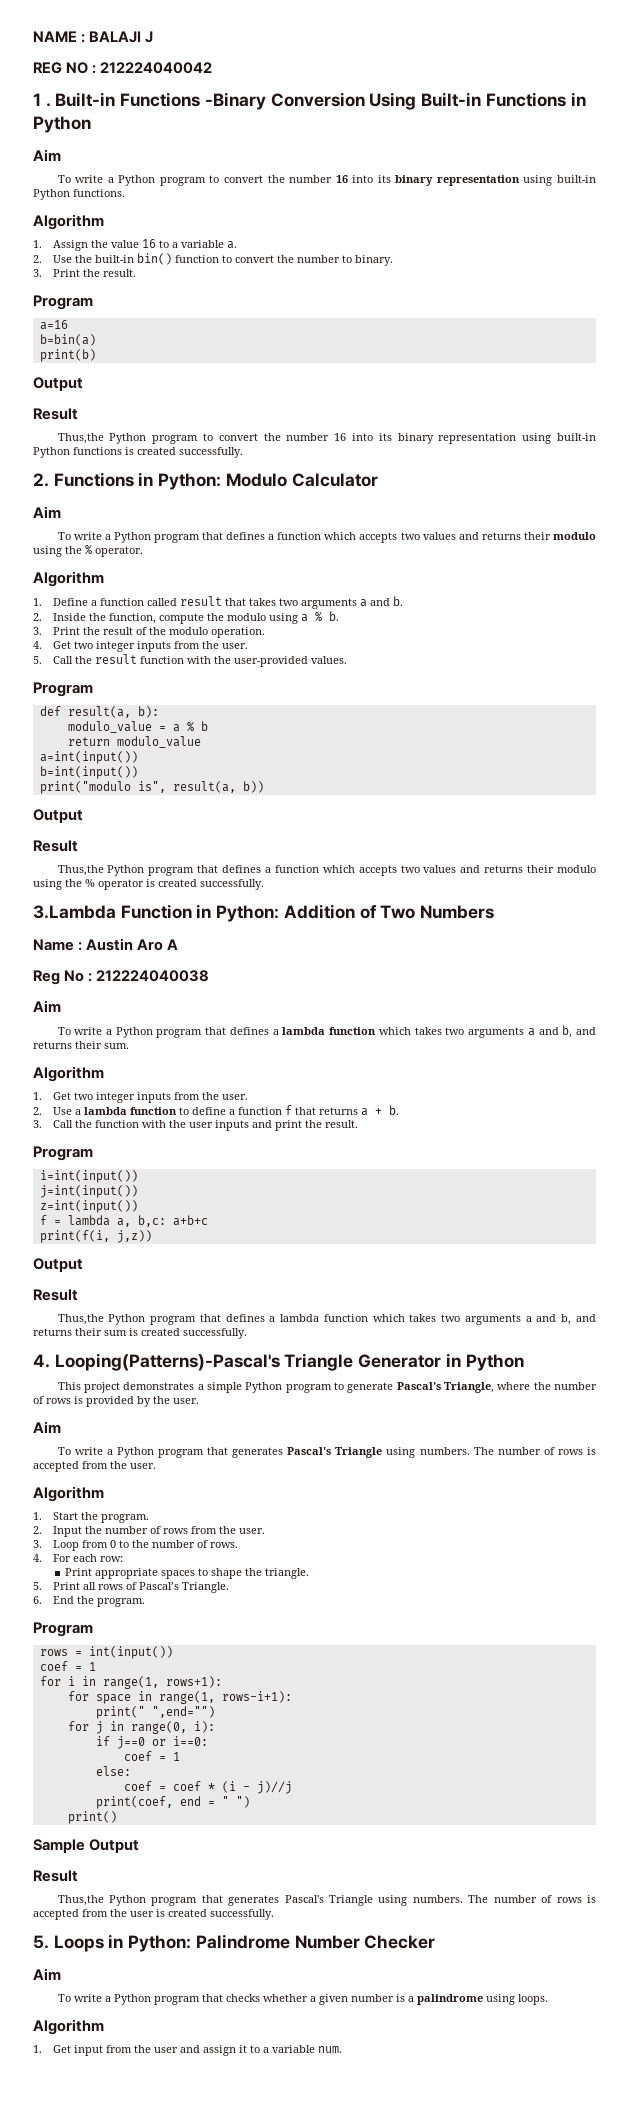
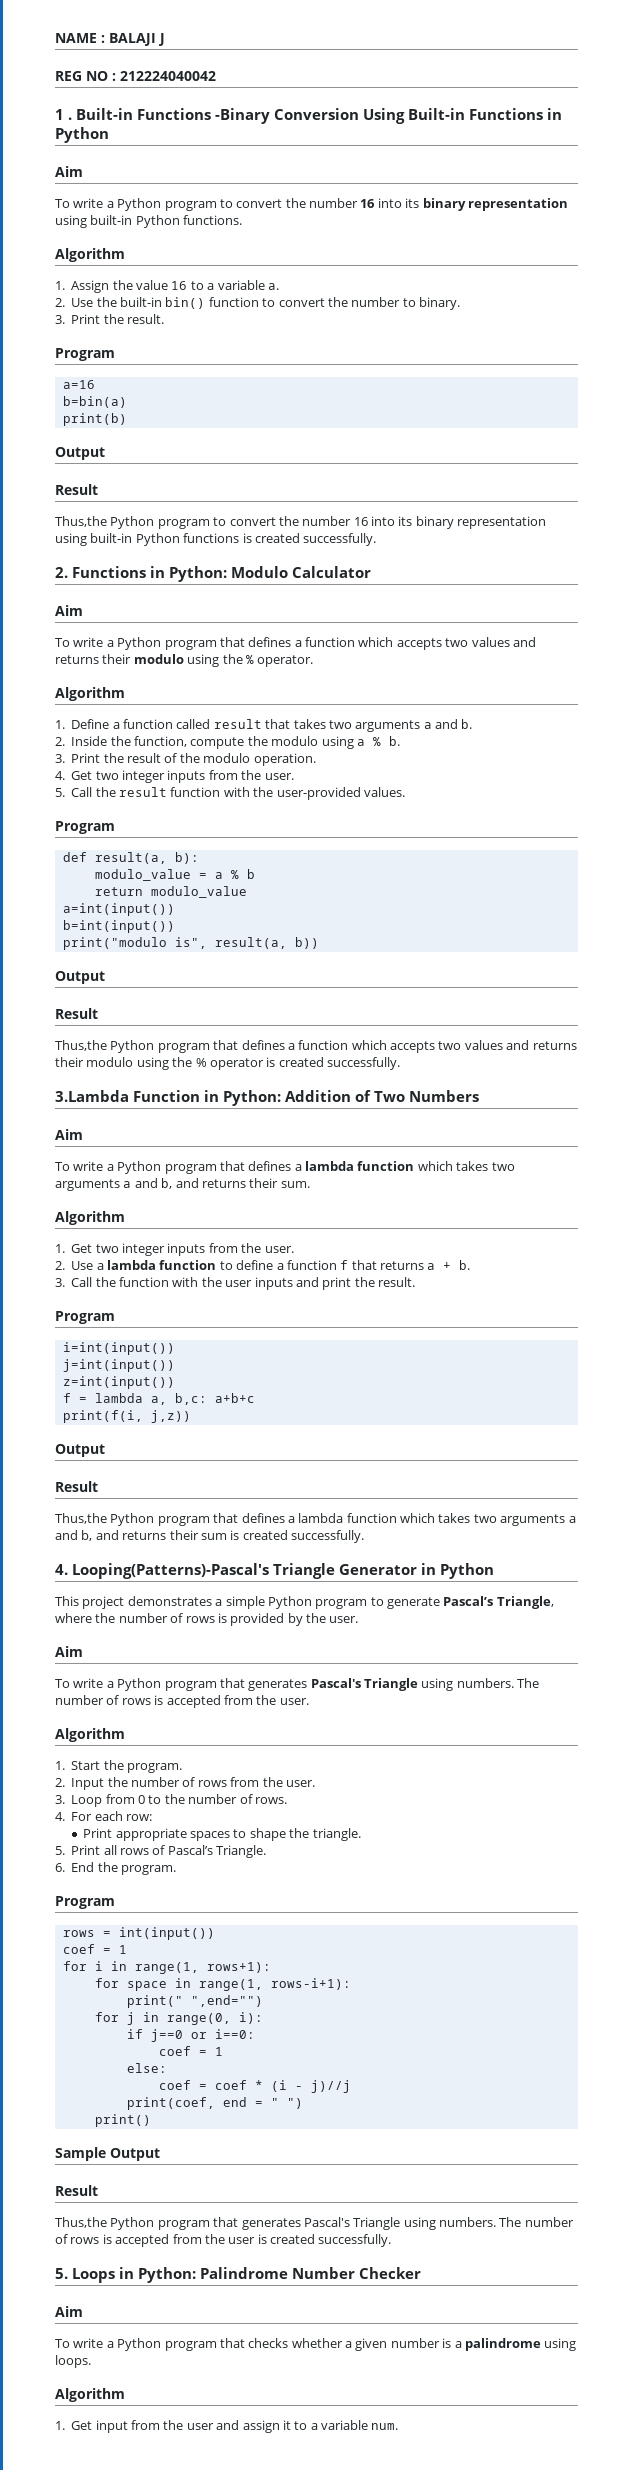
- Name : Austin Aro A
- Reg No : 212224040038

